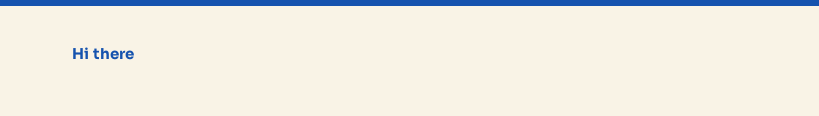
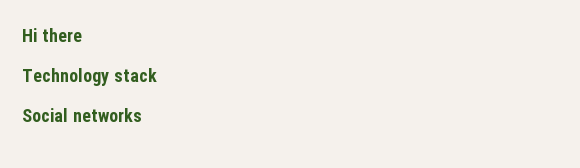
+ Technology stack
+ Social networks

